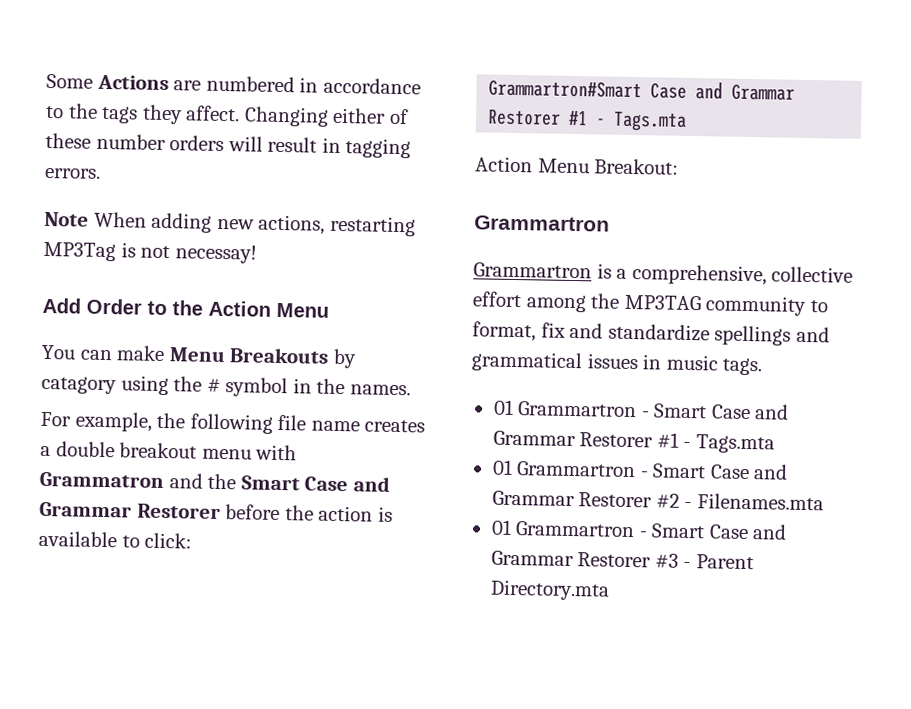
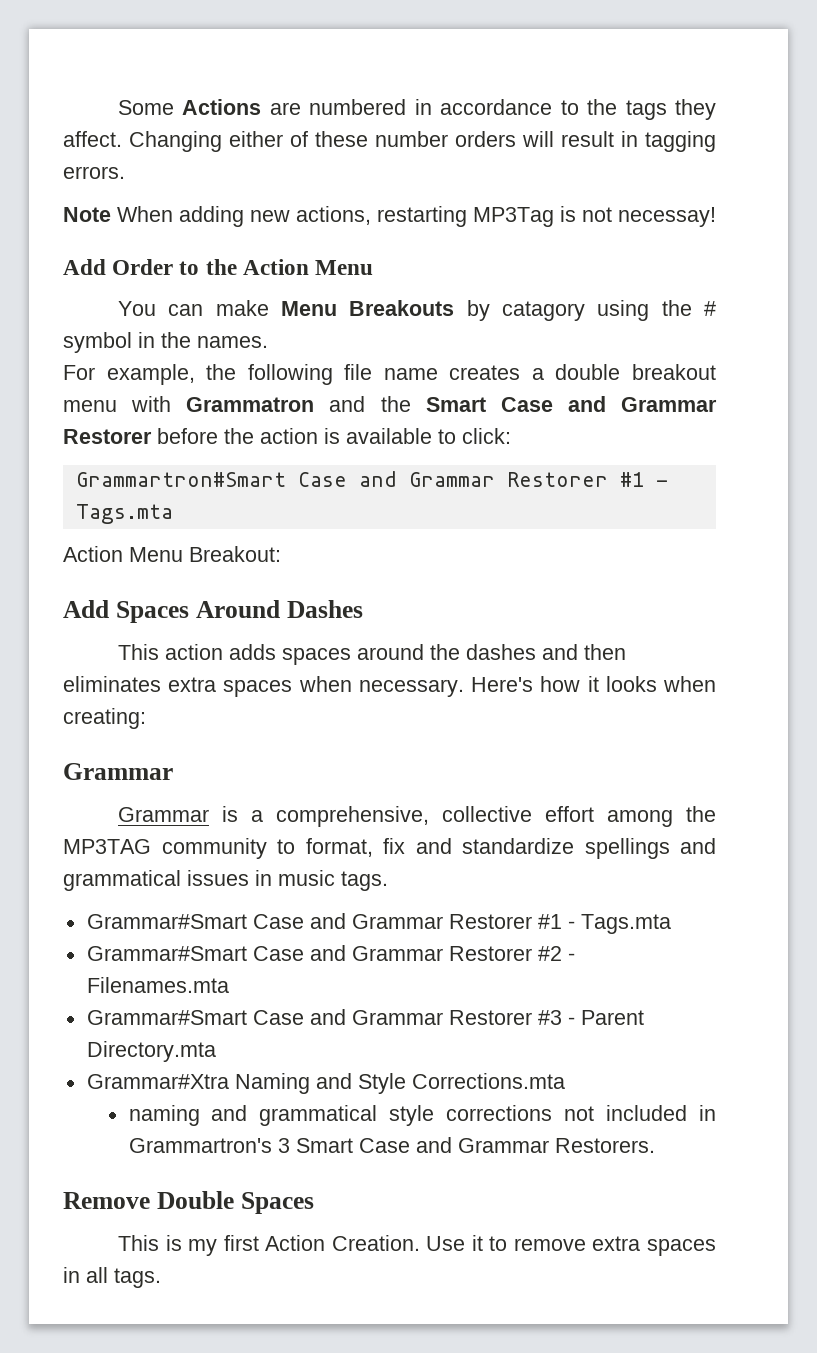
  Action Menu Breakout:
- Grammartron
- Grammartron is a comprehensive, collective effort among the MP3TAG community to format, fix and standardize spellings and grammatical issues in music tags.
+ Add Spaces Around Dashes
+ This action adds spaces around the dashes and then eliminates extra spaces when necessary. Here's how it looks when creating:
+ Grammar
+ Grammar is a comprehensive, collective effort among the MP3TAG community to format, fix and standardize spellings and grammatical issues in music tags.
- 01 Grammartron - Smart Case and Grammar Restorer #1 - Tags.mta
- 01 Grammartron - Smart Case and Grammar Restorer #2 - Filenames.mta
+ Grammar#Smart Case and Grammar Restorer #1 - Tags.mta
+ Grammar#Smart Case and Grammar Restorer #2 - Filenames.mta
- 01 Grammartron - Smart Case and Grammar Restorer #3 - Parent Directory.mta
+ Grammar#Smart Case and Grammar Restorer #3 - Parent Directory.mta
+ Grammar#Xtra Naming and Style Corrections.mta
+ naming and grammatical style corrections not included in Grammartron's 3 Smart Case and Grammar Restorers.
+ Remove Double Spaces
+ This is my first Action Creation. Use it to remove extra spaces in all tags.

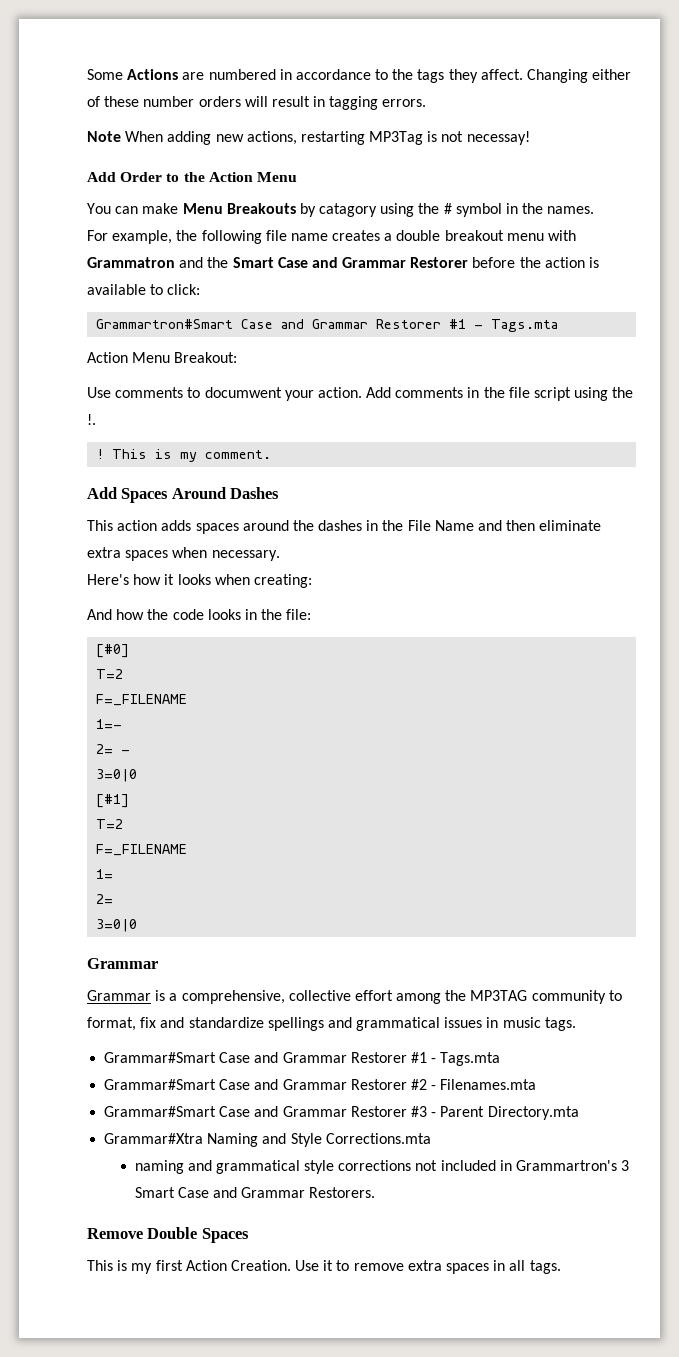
+ Use comments to documwent your action. Add comments in the file script using the !.
+ ! This is my comment.
- This action adds spaces around the dashes and then eliminates extra spaces when necessary. Here's how it looks when creating:
+ This action adds spaces around the dashes in the File Name and then eliminate extra spaces when necessary.
+ Here's how it looks when creating:
+ And how the code looks in the file:
+ [#0]
+ T=2
+ F=_FILENAME
+ 1=-
+ 2= -
+ 3=0|0
+ [#1]
+ T=2
+ F=_FILENAME
+ 1=
+ 2=
+ 3=0|0

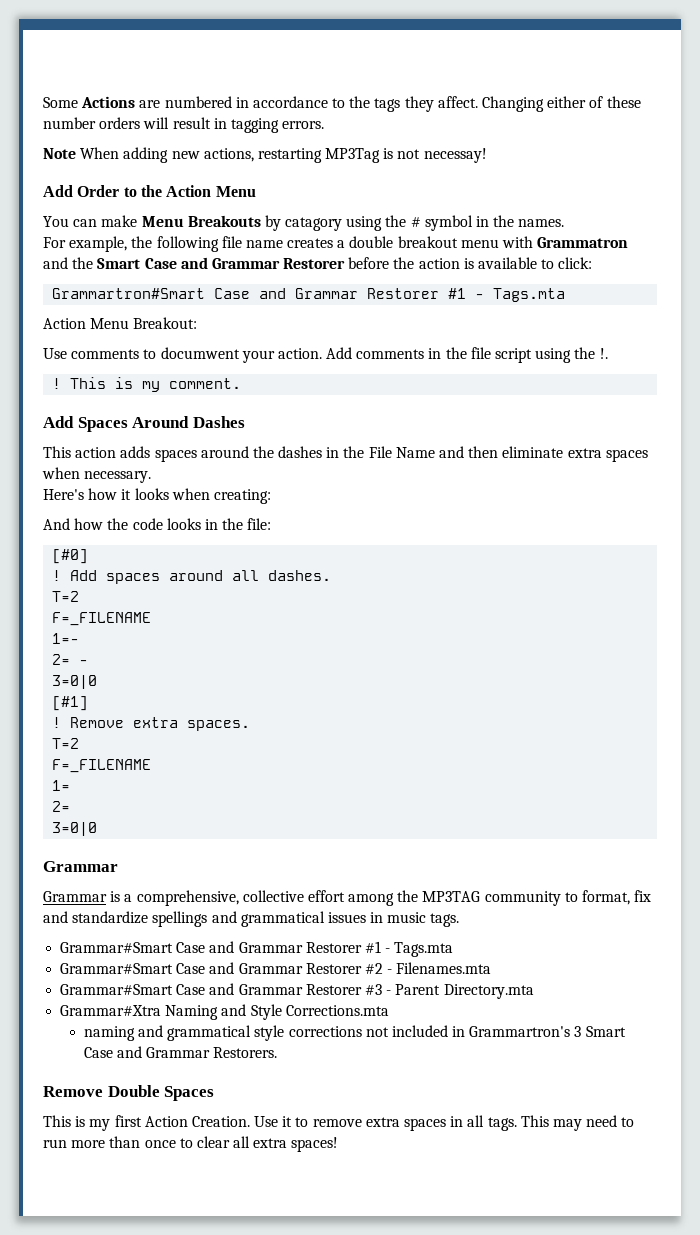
+ ! Add spaces around all dashes.
+ ! Remove extra spaces.
+ This may need to run more than once to clear all extra spaces!

